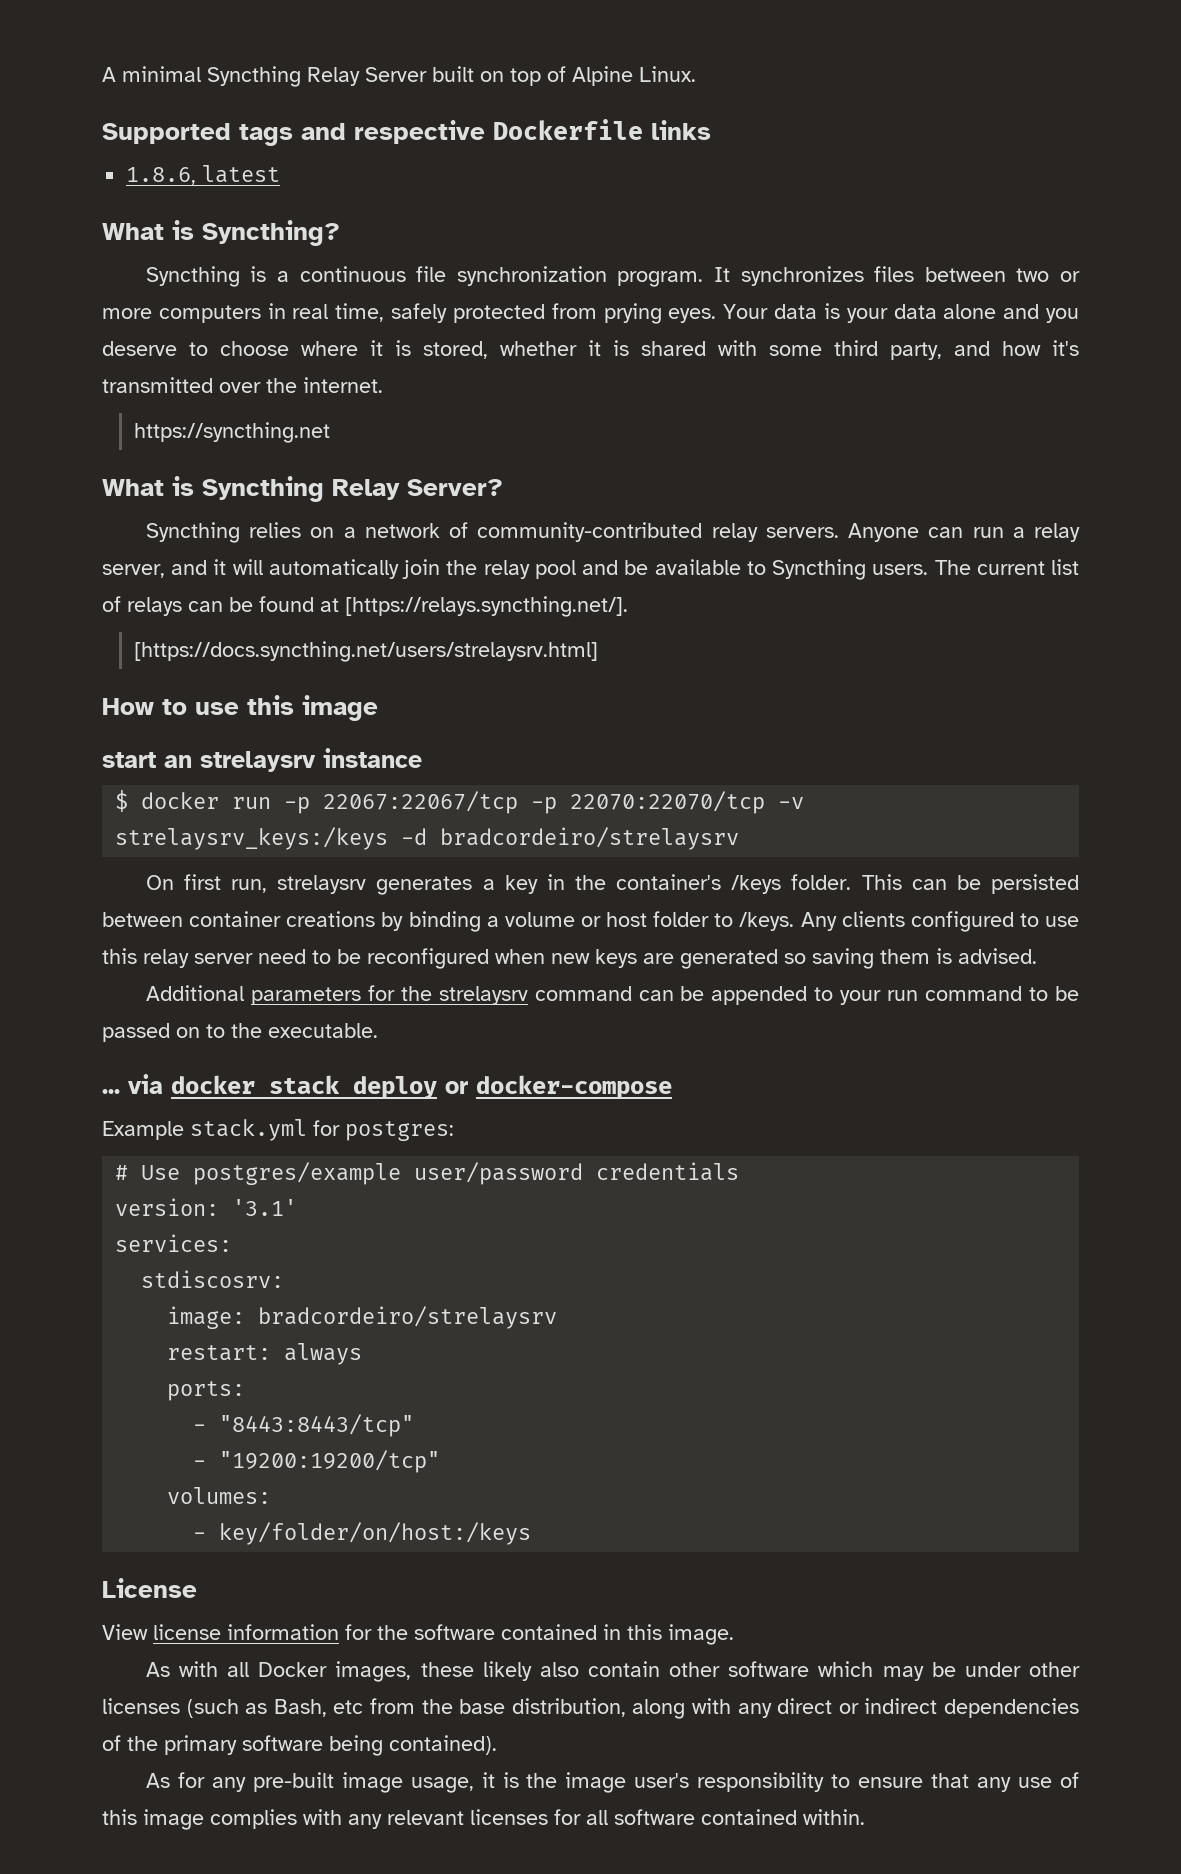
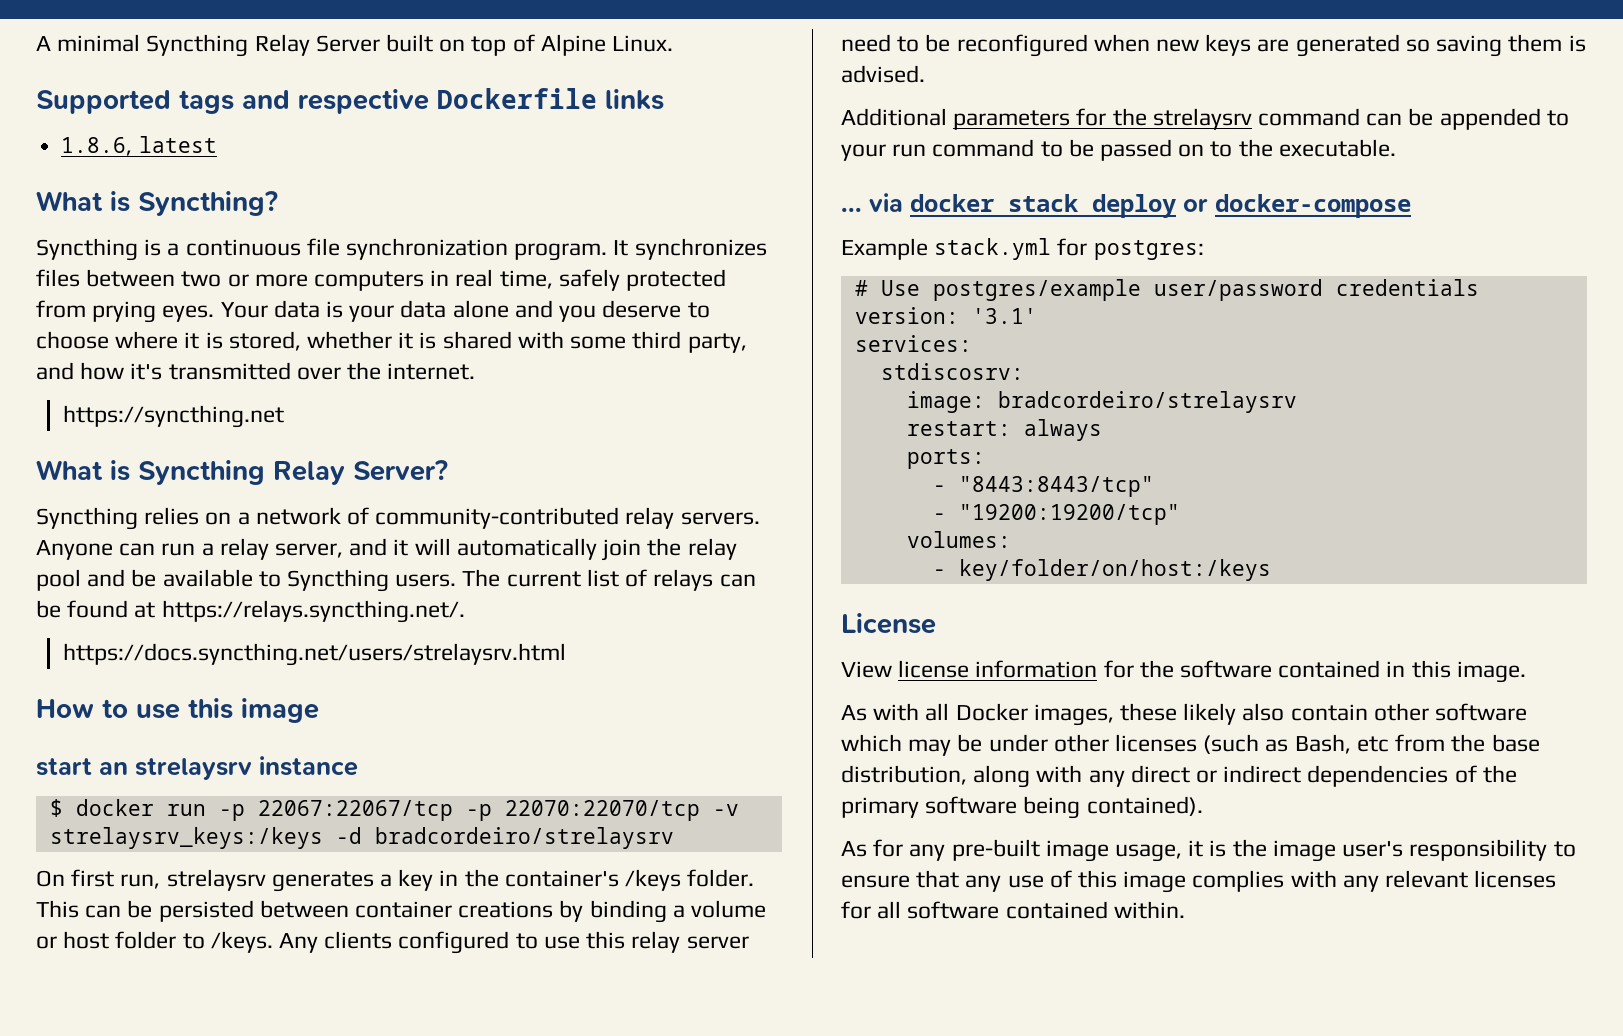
- The current list of relays can be found at [https://relays.syncthing.net/].
- [https://docs.syncthing.net/users/strelaysrv.html]
+ The current list of relays can be found at https://relays.syncthing.net/.
+ https://docs.syncthing.net/users/strelaysrv.html

